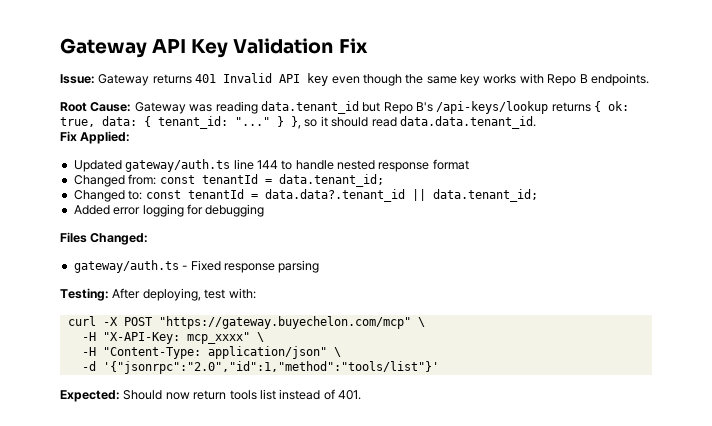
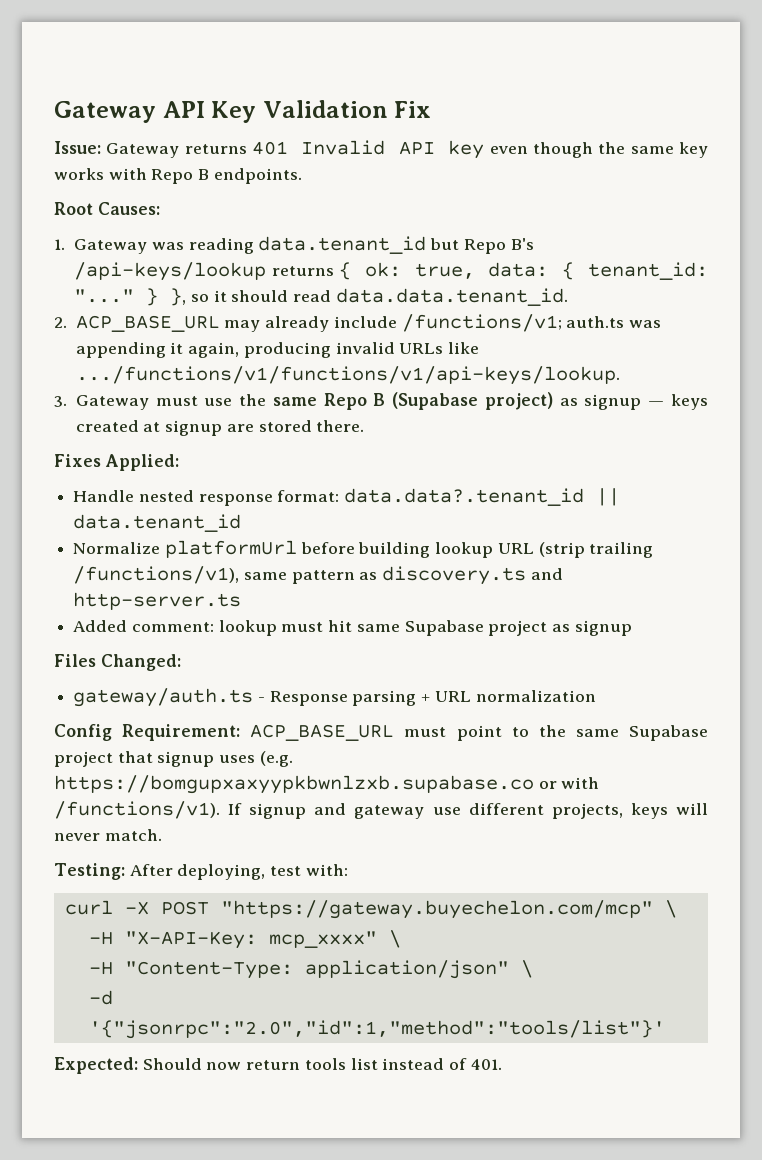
- Root Cause: Gateway was reading data.tenant_id but Repo B's /api-keys/lookup returns { ok: true, data: { tenant_id: "..."
+ Root Causes:
+ 1. Gateway was reading data.tenant_id but Repo B's /api-keys/lookup returns { ok: true, data: { tenant_id: "..."
- Fix Applied:
- Updated gateway/auth.ts line 144 to handle nested response format
- Changed from: const tenantId = data.tenant_id;
- Changed to: const tenantId = data.data?.tenant_id || data.tenant_id;
- Added error logging for debugging
+ 2. ACP_BASE_URL may already include /functions/v1; auth.ts was appending it again, producing invalid URLs like .../functions/v1/functions/v1/api-keys/lookup.
+ 3. Gateway must use the same Repo B (Supabase project) as signup — keys created at signup are stored there.
+ Fixes Applied:
+ Handle nested response format: data.data?.tenant_id || data.tenant_id
+ Normalize platformUrl before building lookup URL (strip trailing /functions/v1), same pattern as discovery.ts and http-server.ts
+ Added comment: lookup must hit same Supabase project as signup
- gateway/auth.ts - Fixed response parsing
+ gateway/auth.ts - Response parsing + URL normalization
+ Config Requirement: ACP_BASE_URL must point to the same Supabase project that signup uses (e.g. https://bomgupxaxyypkbwnlzxb.supabase.co or with /functions/v1). If signup and gateway use different projects, keys will never match.

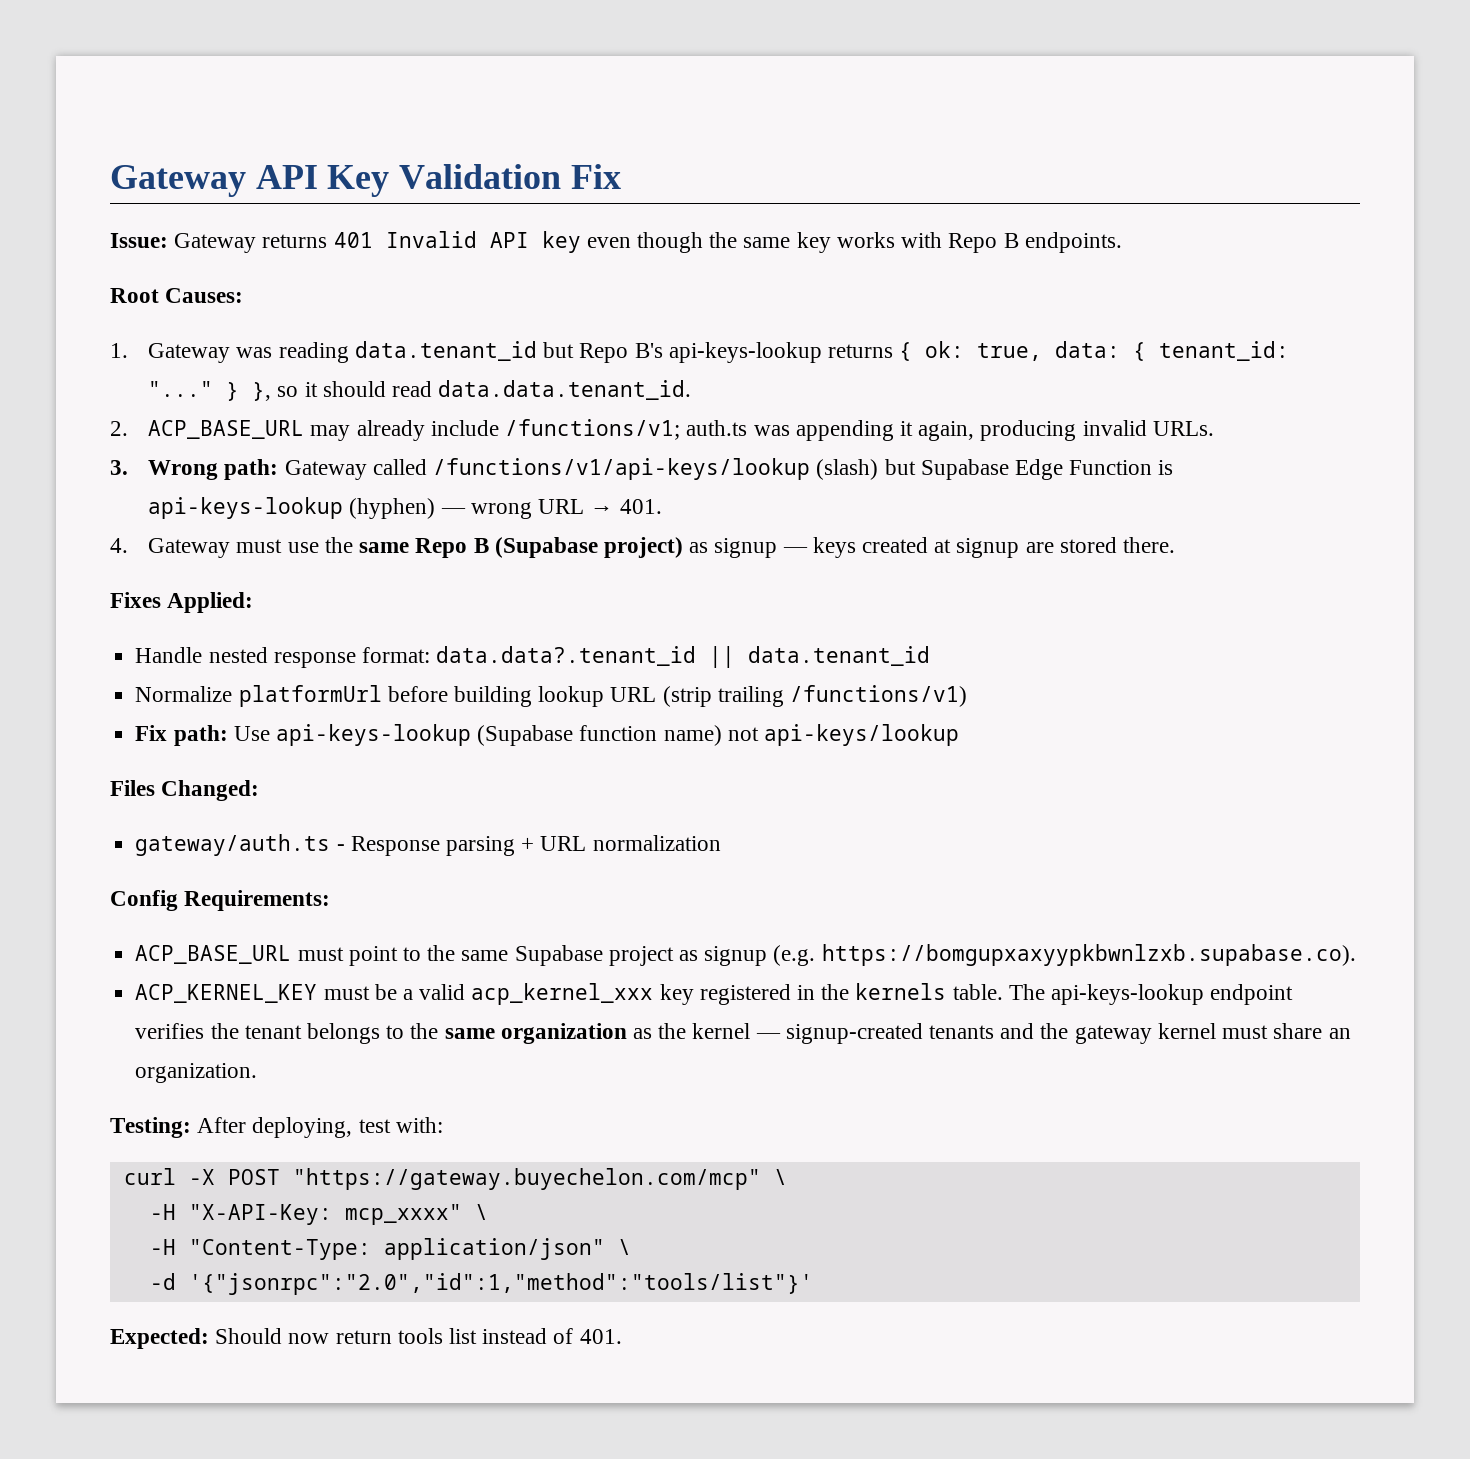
- 1. Gateway was reading data.tenant_id but Repo B's /api-keys/lookup returns { ok: true, data: { tenant_id: "..."
+ 1. Gateway was reading data.tenant_id but Repo B's api-keys-lookup returns { ok: true, data: { tenant_id: "..."
- 2. ACP_BASE_URL may already include /functions/v1; auth.ts was appending it again, producing invalid URLs like .../functions/v1/functions/v1/api-keys/lookup.
- 3. Gateway must use the same Repo B (Supabase project) as signup — keys created at signup are stored there.
+ 2. ACP_BASE_URL may already include /functions/v1; auth.ts was appending it again, producing invalid URLs.
+ 3. Wrong path: Gateway called /functions/v1/api-keys/lookup (slash) but Supabase Edge Function is api-keys-lookup (hyphen) — wrong URL → 401.
+ 4. Gateway must use the same Repo B (Supabase project) as signup — keys created at signup are stored there.
- Normalize platformUrl before building lookup URL (strip trailing /functions/v1), same pattern as discovery.ts and http-server.ts
- Added comment: lookup must hit same Supabase project as signup
+ Normalize platformUrl before building lookup URL (strip trailing /functions/v1)
+ Fix path: Use api-keys-lookup (Supabase function name) not api-keys/lookup
- Config Requirement: ACP_BASE_URL must point to the same Supabase project that signup uses (e.g. https://bomgupxaxyypkbwnlzxb.supabase.co or with /functions/v1). If signup and gateway use different projects, keys will never match.
+ Config Requirements:
+ ACP_BASE_URL must point to the same Supabase project as signup (e.g. https://bomgupxaxyypkbwnlzxb.supabase.co).
+ ACP_KERNEL_KEY must be a valid acp_kernel_xxx key registered in the kernels table. The api-keys-lookup endpoint verifies the tenant belongs to the same organization as the kernel — signup-created tenants and the gateway kernel must share an organization.

